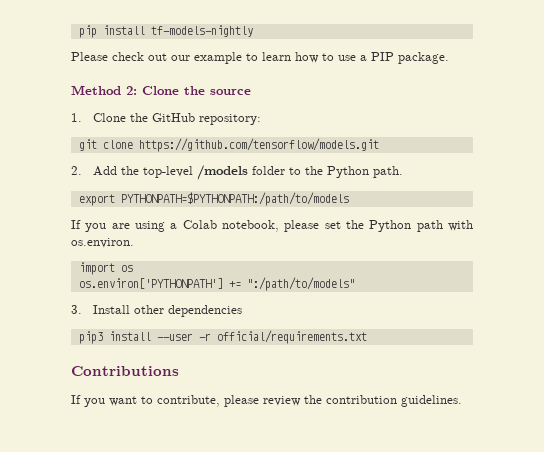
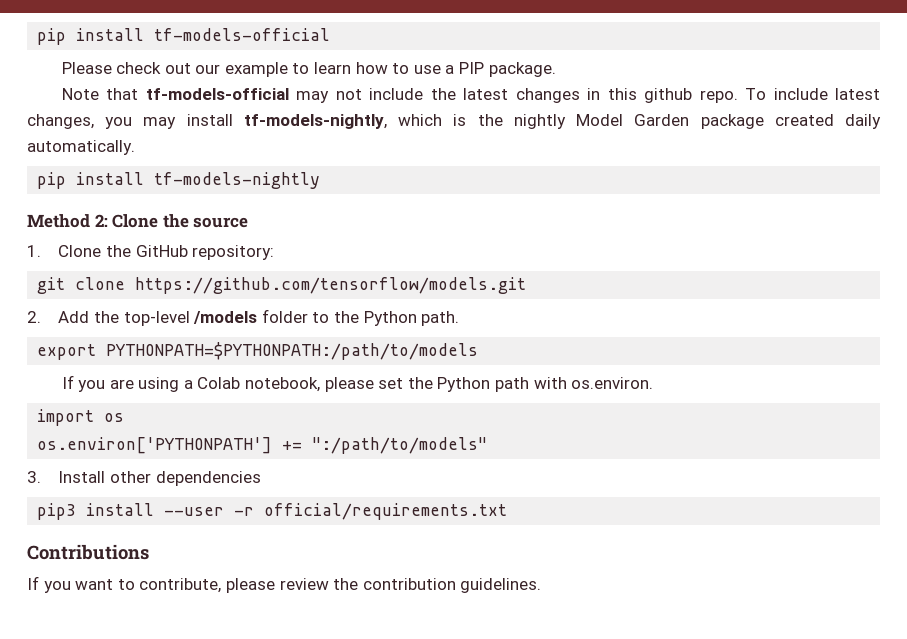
- pip install tf-models-nightly
+ pip install tf-models-official
+ Note that tf-models-official may not include the latest changes in this github repo. To include latest changes, you may install tf-models-nightly, which is the nightly Model Garden package created daily automatically.
+ pip install tf-models-nightly

